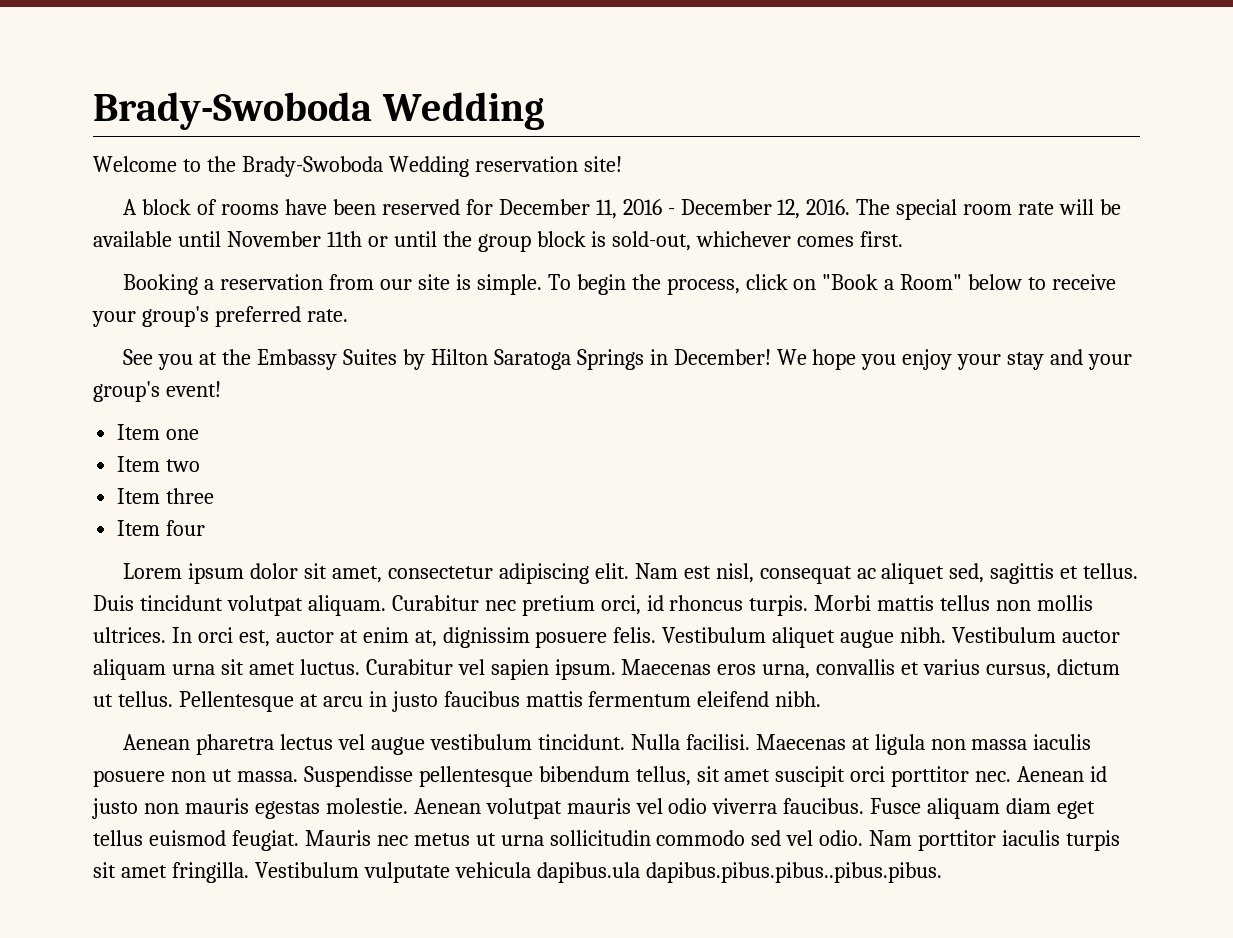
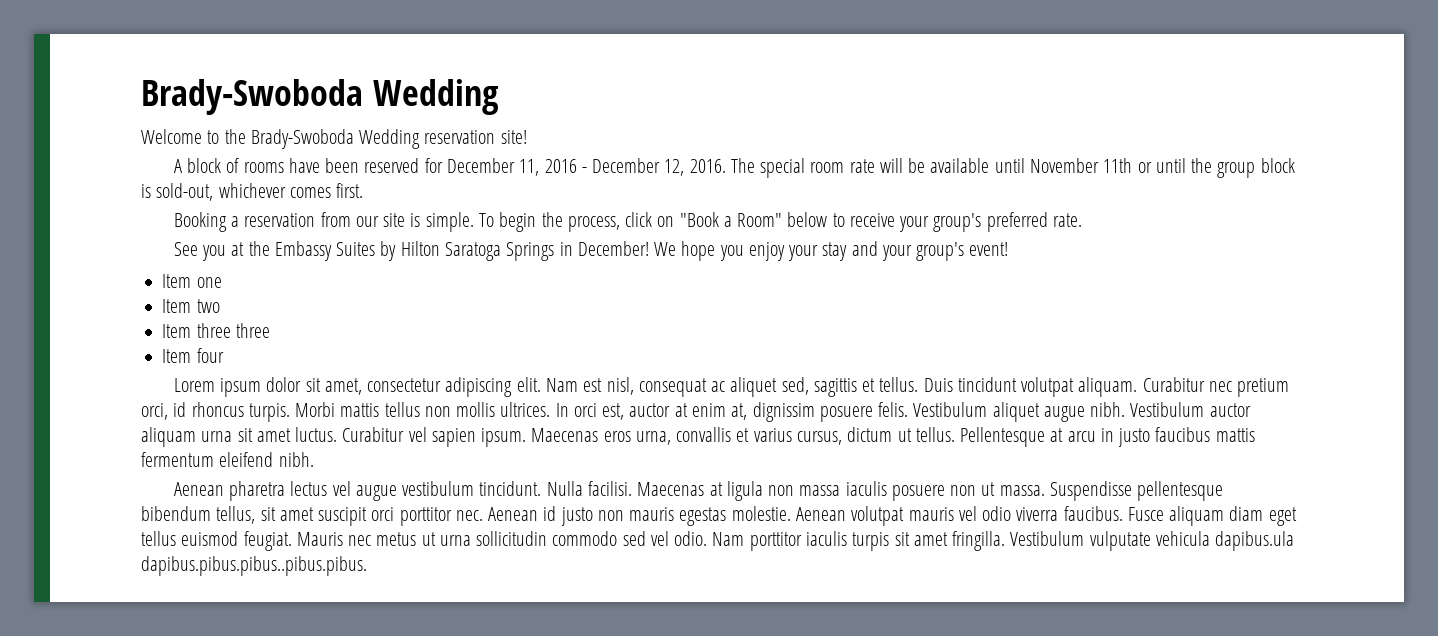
- Item three
+ Item three three

